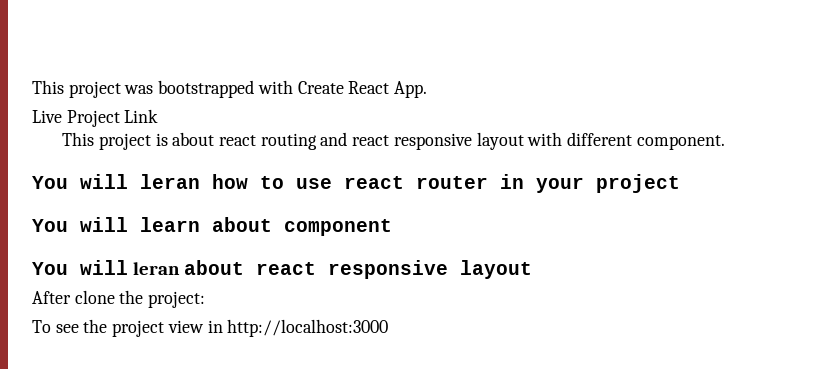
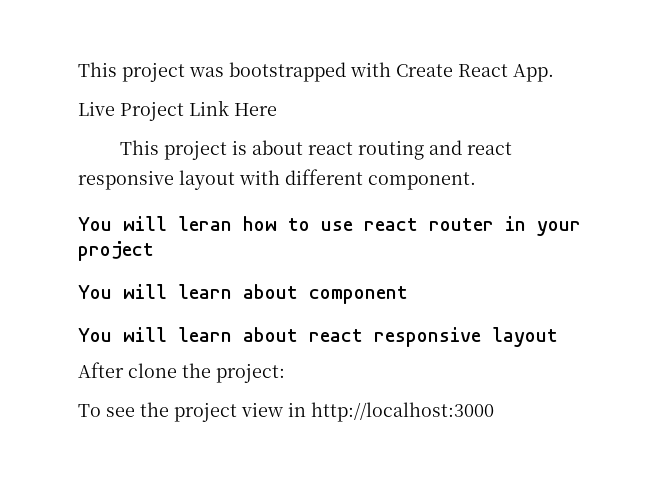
- Live Project Link
+ Live Project Link Here
- You will leran about react responsive layout
+ You will learn about react responsive layout

